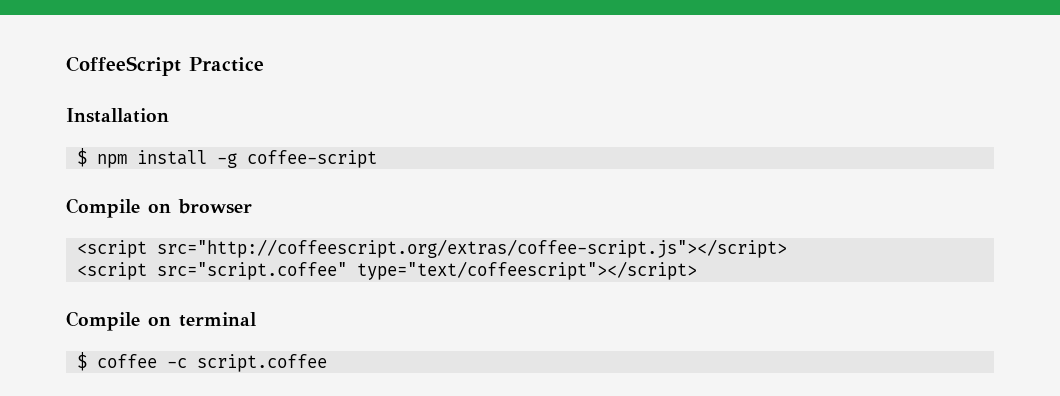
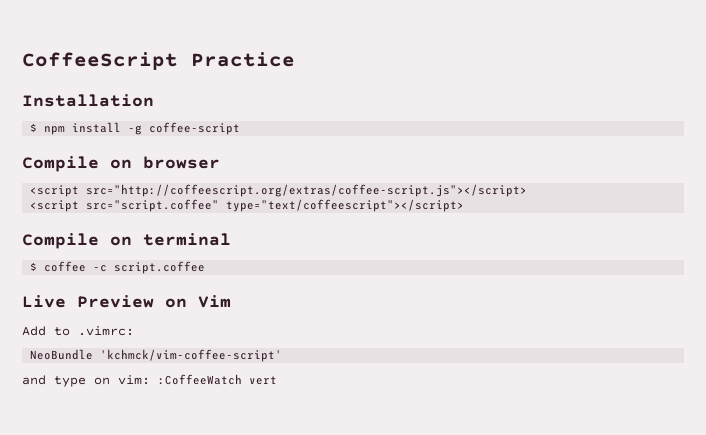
+ Live Preview on Vim
+ Add to .vimrc:
+ NeoBundle 'kchmck/vim-coffee-script'
+ and type on vim: :CoffeeWatch vert

